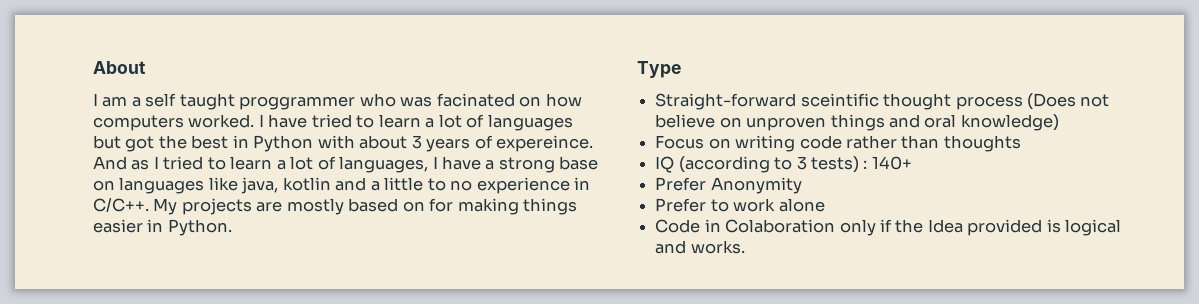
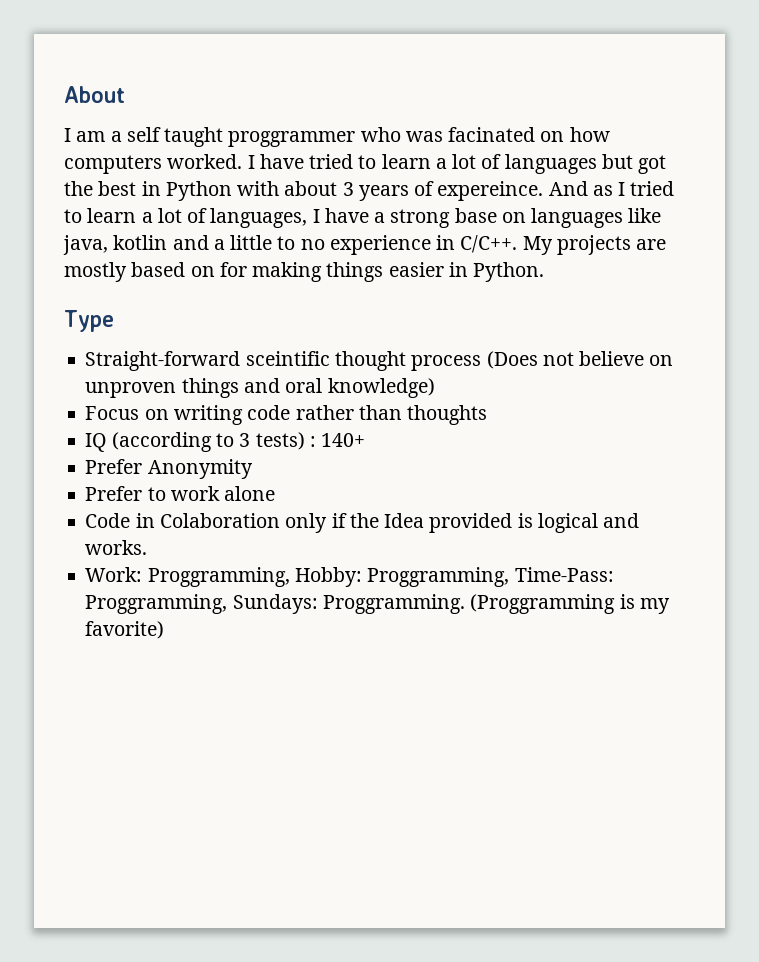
+ Work: Proggramming, Hobby: Proggramming, Time-Pass: Proggramming, Sundays: Proggramming. (Proggramming is my favorite)

